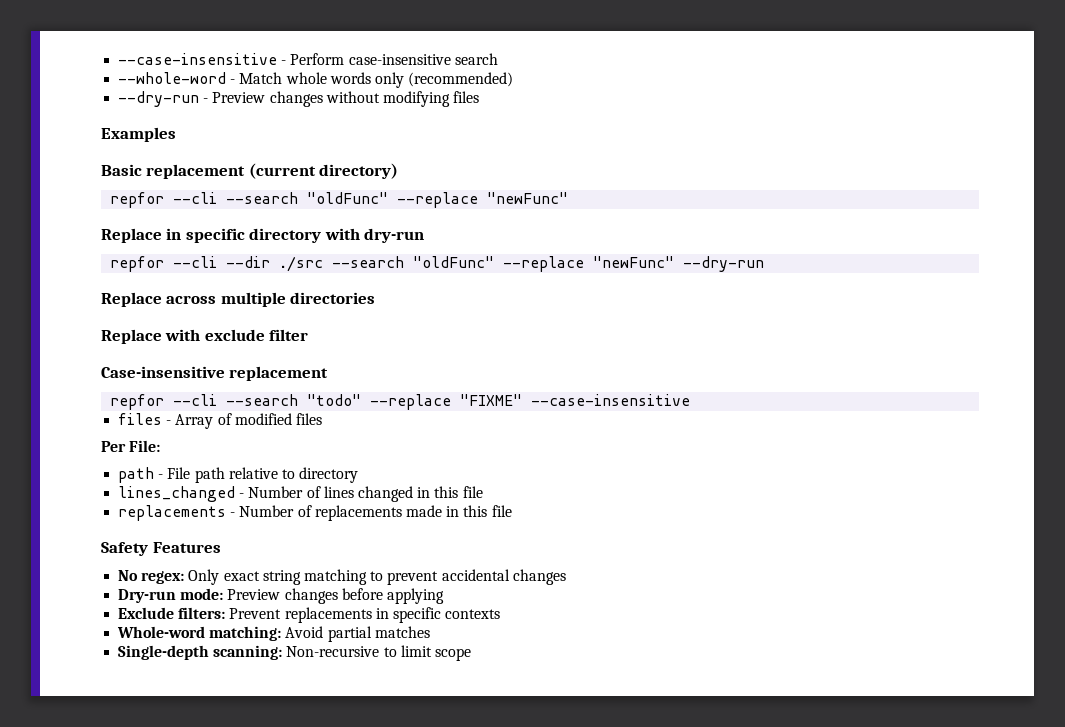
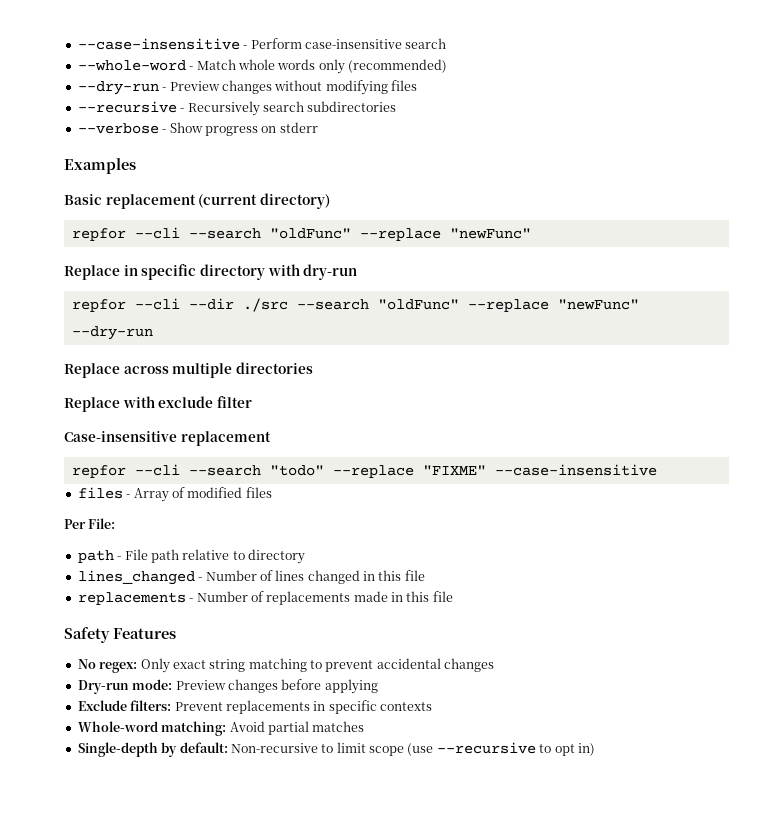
+ --recursive - Recursively search subdirectories
+ --verbose - Show progress on stderr
- Single-depth scanning: Non-recursive to limit scope
+ Single-depth by default: Non-recursive to limit scope (use --recursive to opt in)

